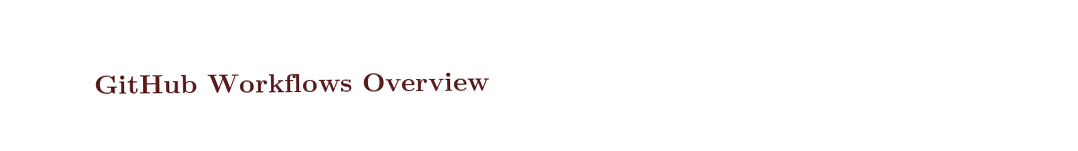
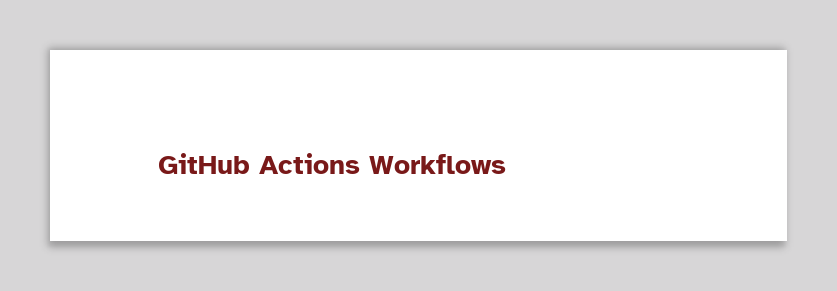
- GitHub Workflows Overview
+ GitHub Actions Workflows

